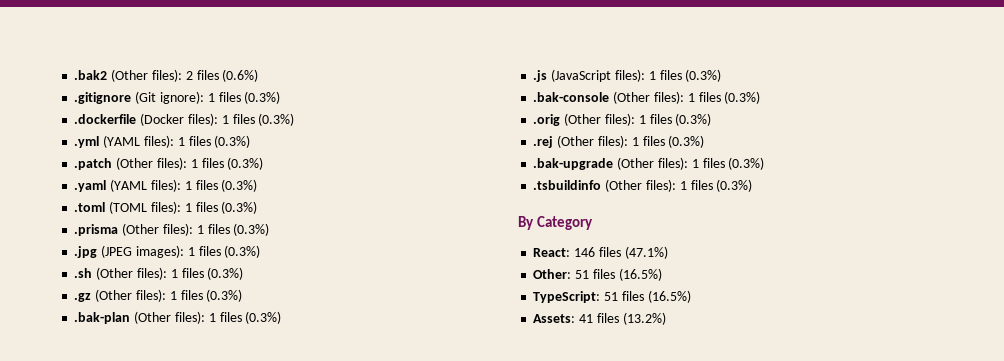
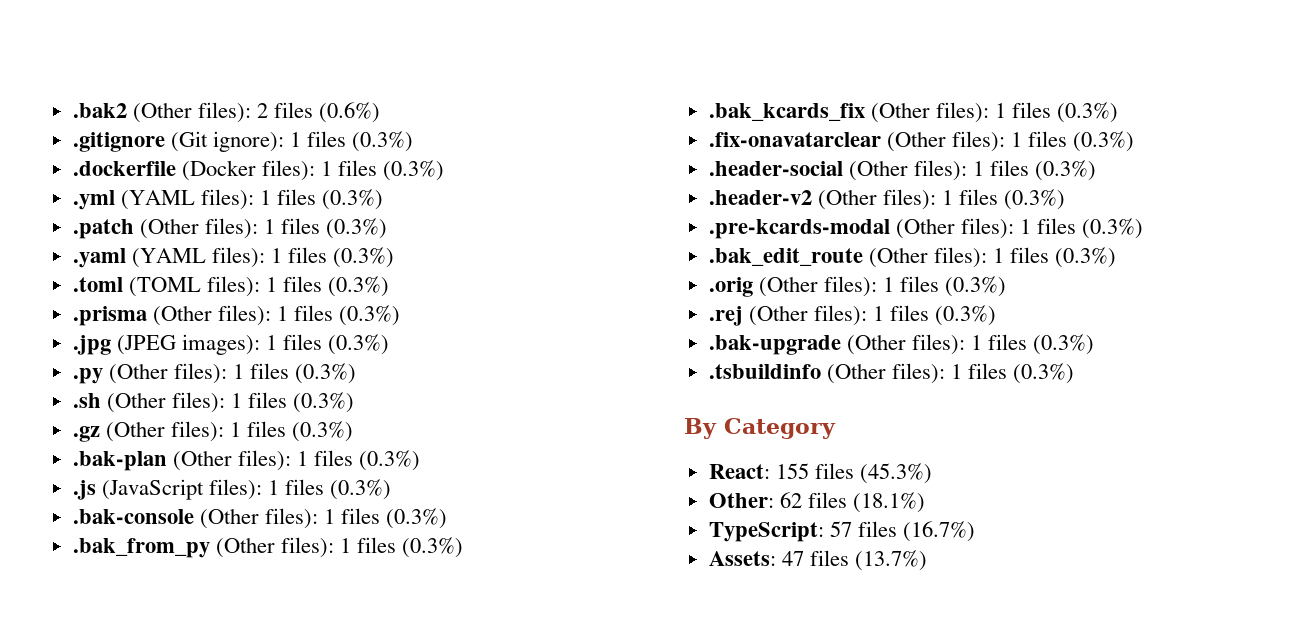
+ .py (Other files): 1 files (0.3%)
+ .bak_from_py (Other files): 1 files (0.3%)
+ .bak_kcards_fix (Other files): 1 files (0.3%)
+ .fix-onavatarclear (Other files): 1 files (0.3%)
+ .header-social (Other files): 1 files (0.3%)
+ .header-v2 (Other files): 1 files (0.3%)
+ .pre-kcards-modal (Other files): 1 files (0.3%)
+ .bak_edit_route (Other files): 1 files (0.3%)
- React: 146 files (47.1%)
- Other: 51 files (16.5%)
- TypeScript: 51 files (16.5%)
- Assets: 41 files (13.2%)
+ React: 155 files (45.3%)
+ Other: 62 files (18.1%)
+ TypeScript: 57 files (16.7%)
+ Assets: 47 files (13.7%)

